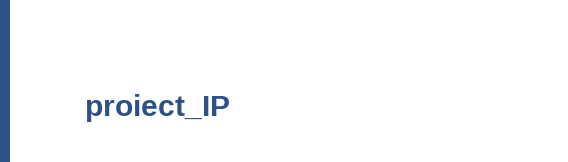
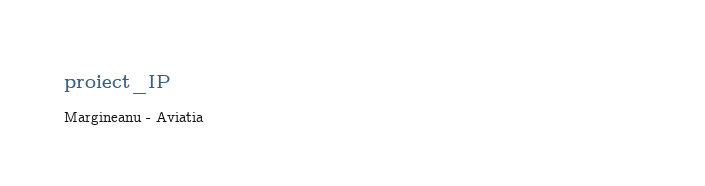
+ Margineanu - Aviatia

